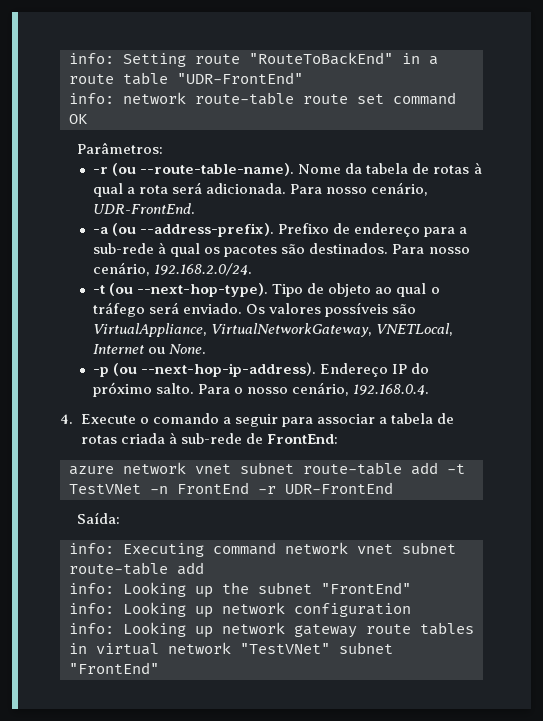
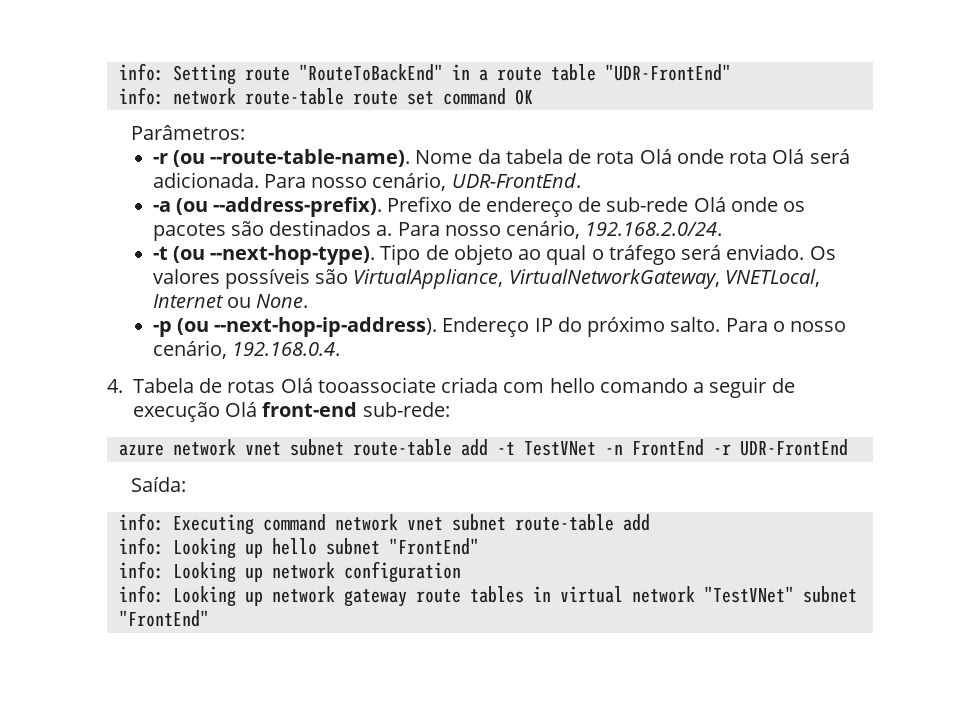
- Nome da tabela de rotas à qual a rota será adicionada.
+ Nome da tabela de rota Olá onde rota Olá será adicionada.
- Prefixo de endereço para a sub-rede à qual os pacotes são destinados.
+ Prefixo de endereço de sub-rede Olá onde os pacotes são destinados a.
- 4. Execute o comando a seguir para associar a tabela de rotas criada à sub-rede de FrontEnd:
+ 4. Tabela de rotas Olá tooassociate criada com hello comando a seguir de execução Olá front-end sub-rede:
- info: Looking up the subnet "FrontEnd"
+ info: Looking up hello subnet "FrontEnd"

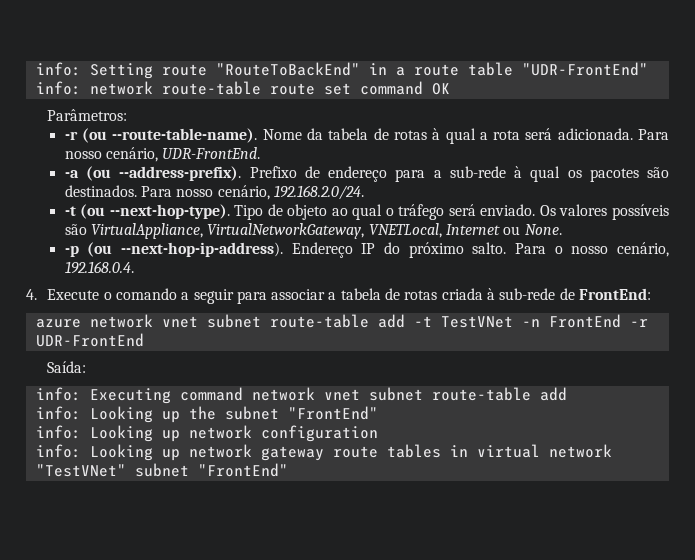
- Nome da tabela de rota Olá onde rota Olá será adicionada.
+ Nome da tabela de rotas à qual a rota será adicionada.
- Prefixo de endereço de sub-rede Olá onde os pacotes são destinados a.
+ Prefixo de endereço para a sub-rede à qual os pacotes são destinados.
- 4. Tabela de rotas Olá tooassociate criada com hello comando a seguir de execução Olá front-end sub-rede:
+ 4. Execute o comando a seguir para associar a tabela de rotas criada à sub-rede de FrontEnd:
- info: Looking up hello subnet "FrontEnd"
+ info: Looking up the subnet "FrontEnd"

